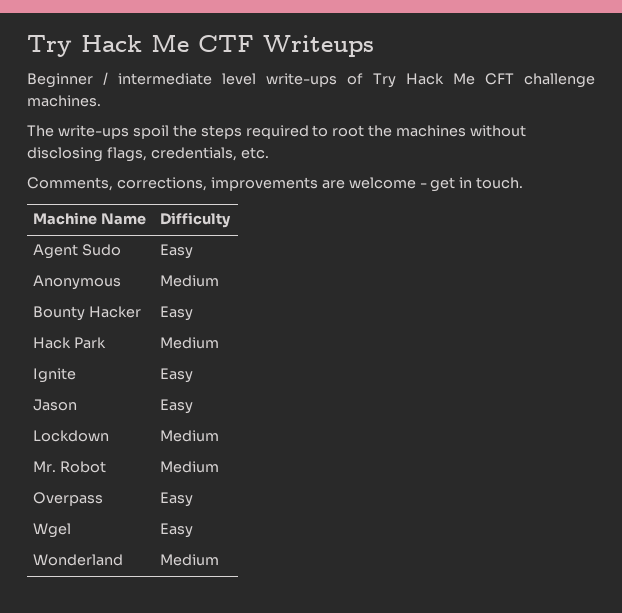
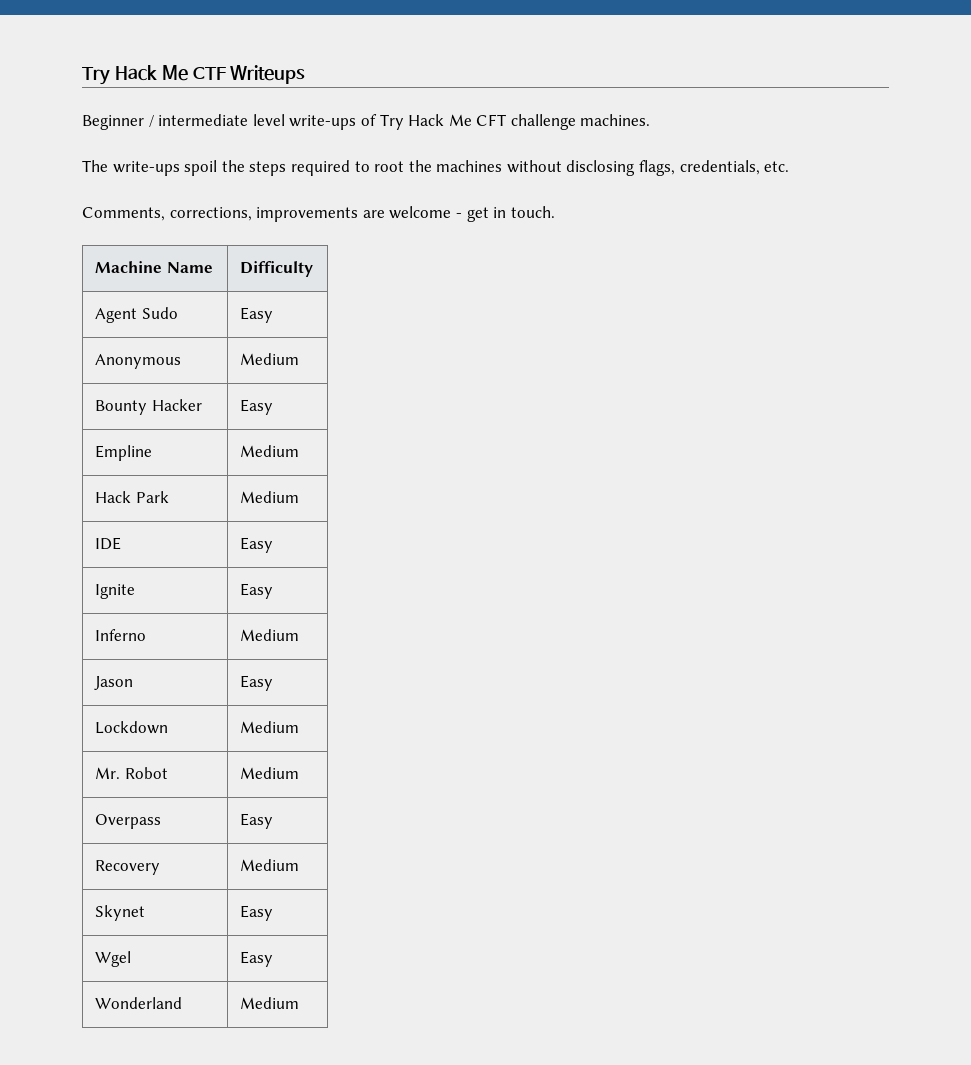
+ Empline | Medium
+ IDE | Easy
+ Inferno | Medium
+ Recovery | Medium
+ Skynet | Easy

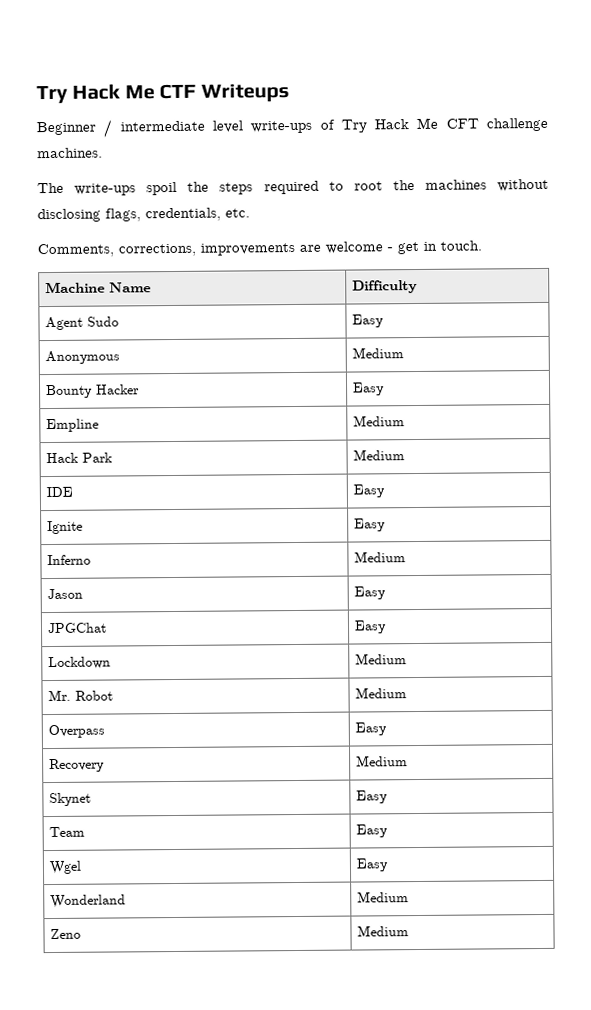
+ JPGChat | Easy
+ Team | Easy
+ Zeno | Medium

